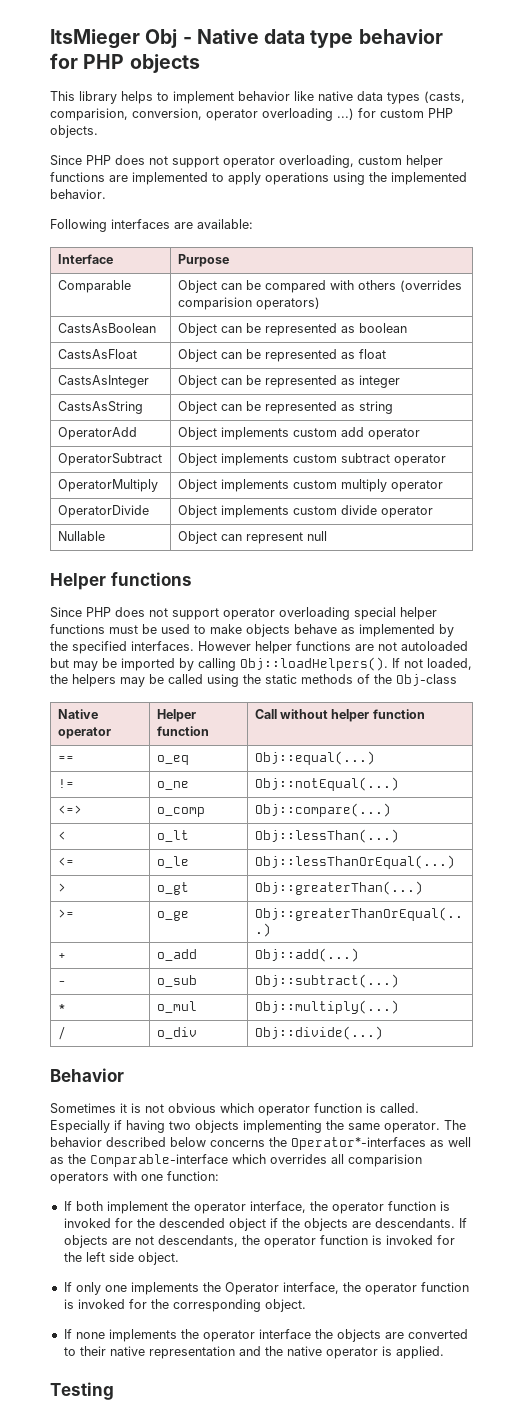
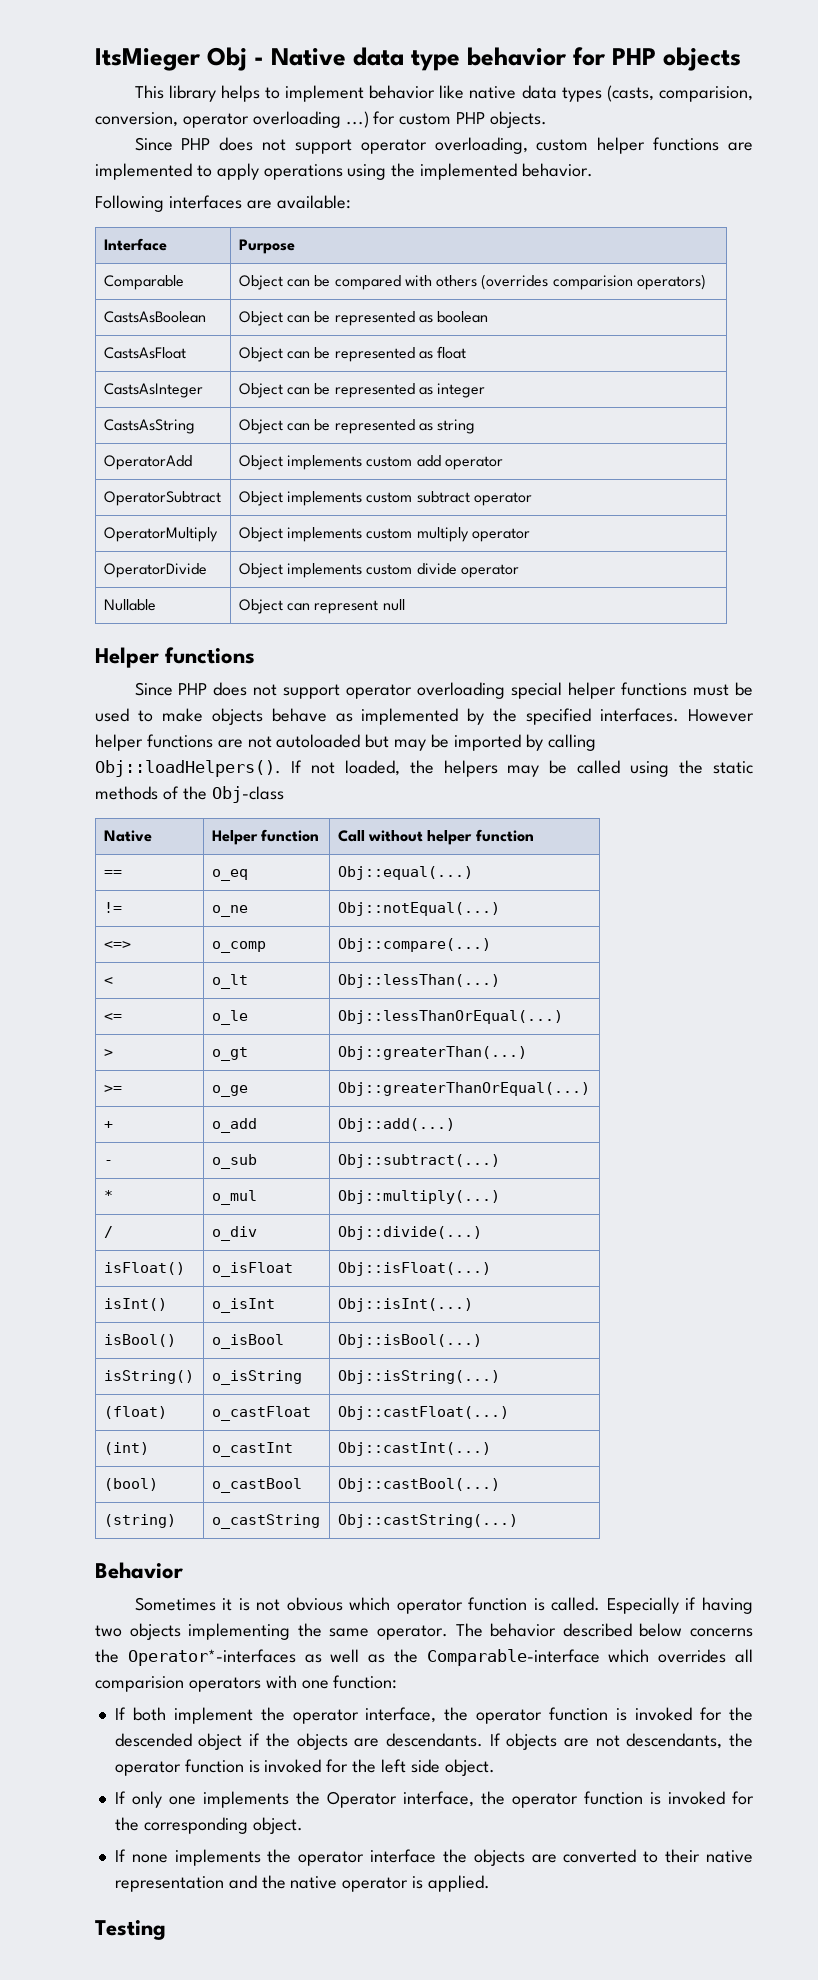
- Native operator | Helper function | Call without helper function
+ Native | Helper function | Call without helper function
+ isFloat() | o_isFloat | Obj::isFloat(...)
+ isInt() | o_isInt | Obj::isInt(...)
+ isBool() | o_isBool | Obj::isBool(...)
+ isString() | o_isString | Obj::isString(...)
+ (float) | o_castFloat | Obj::castFloat(...)
+ (int) | o_castInt | Obj::castInt(...)
+ (bool) | o_castBool | Obj::castBool(...)
+ (string) | o_castString | Obj::castString(...)

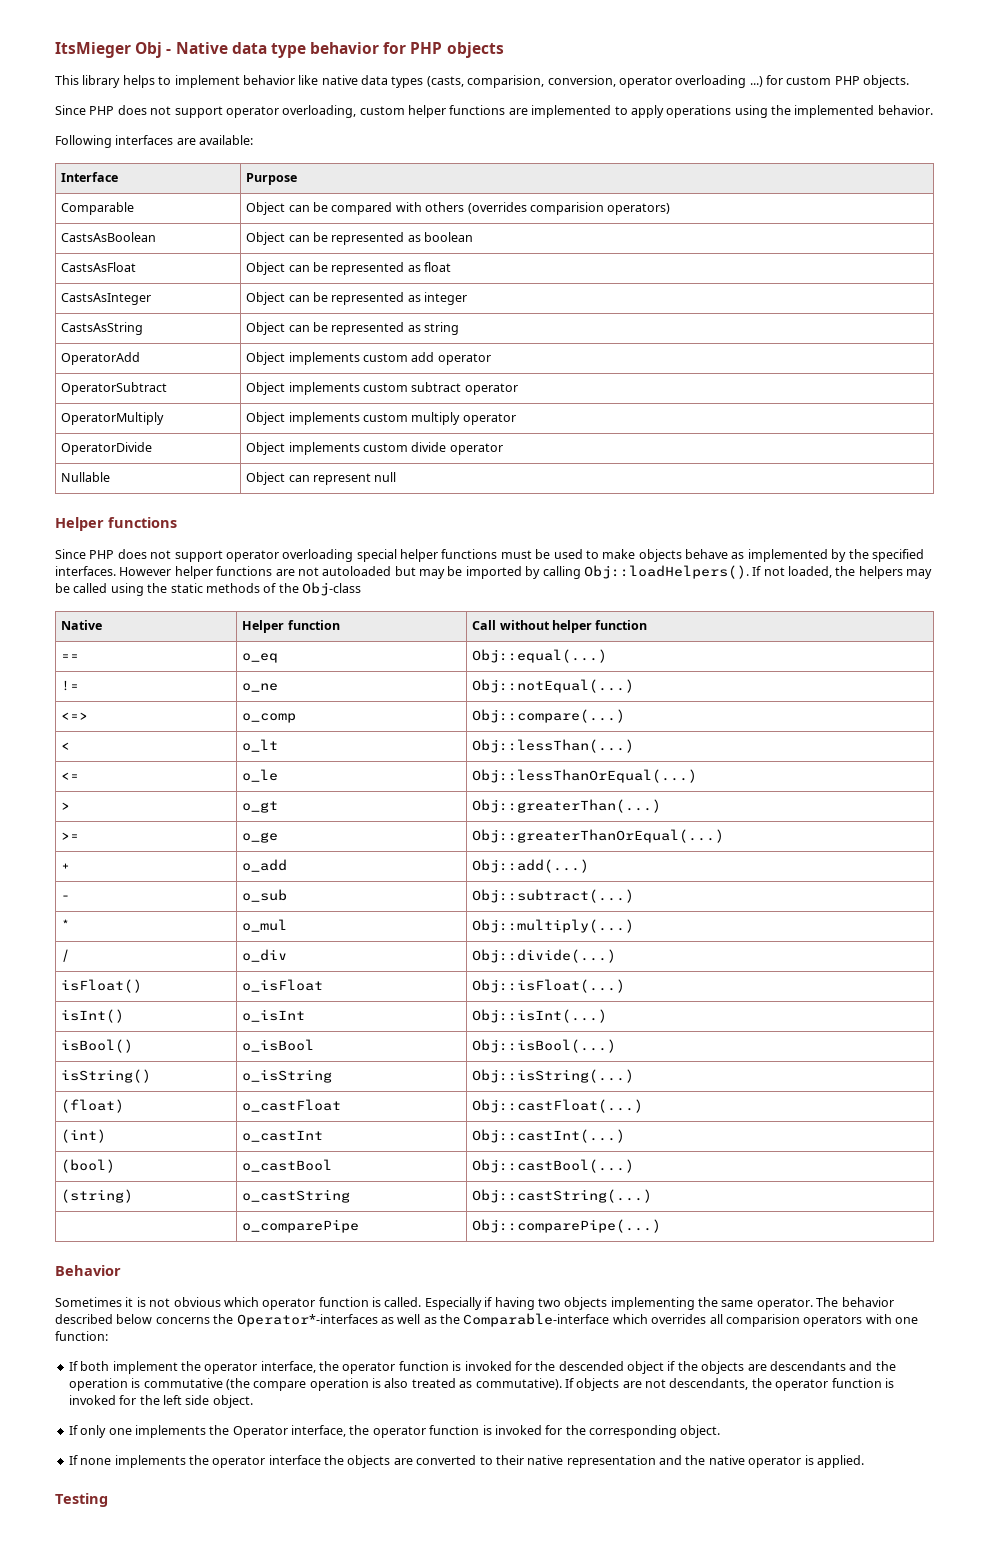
+ | o_comparePipe | Obj::comparePipe(...)
- If both implement the operator interface, the operator function is invoked for the descended object if the objects are descendants.
+ If both implement the operator interface, the operator function is invoked for the descended object if the objects are descendants and the operation is commutative (the compare operation is also treated as commutative).

